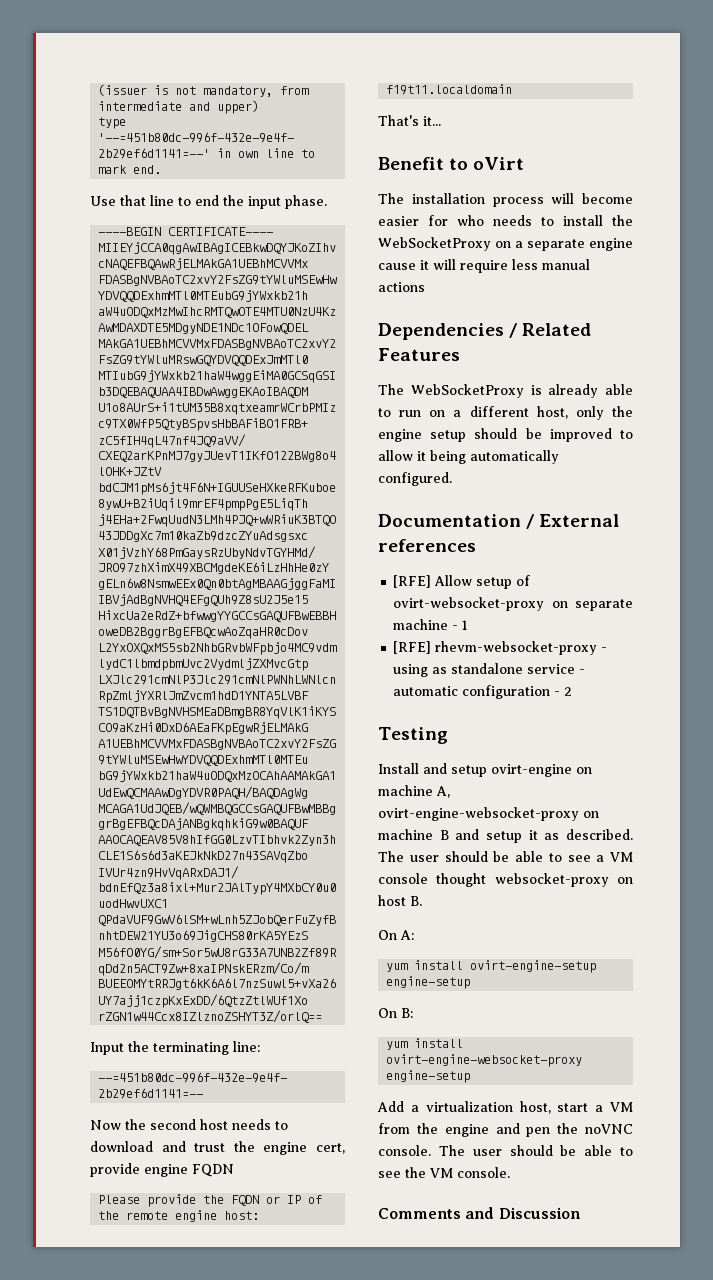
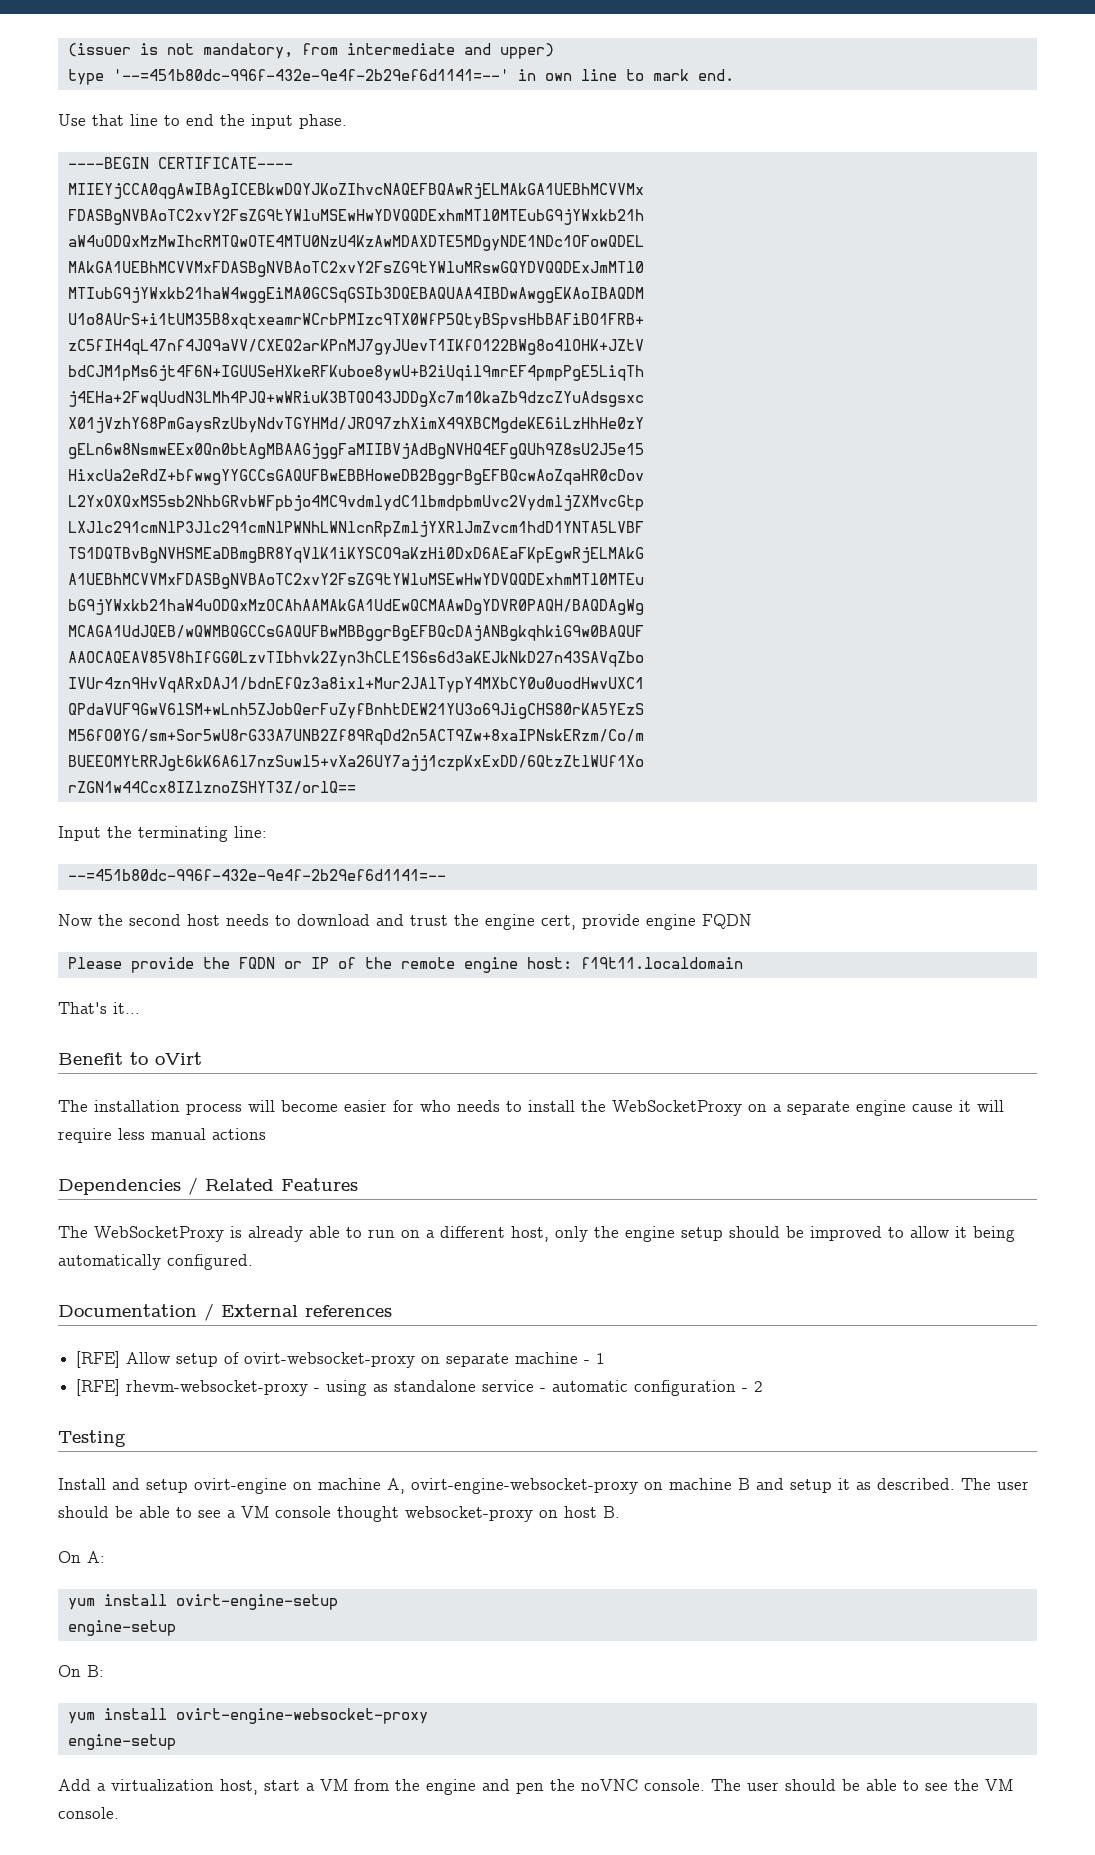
- Comments and Discussion

